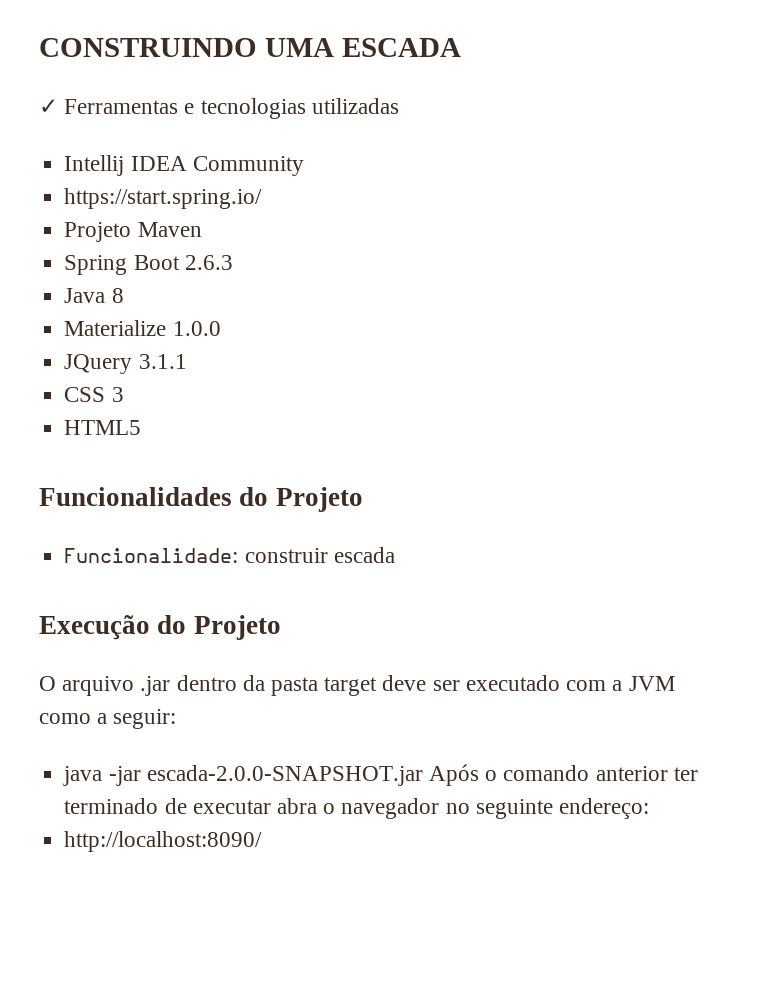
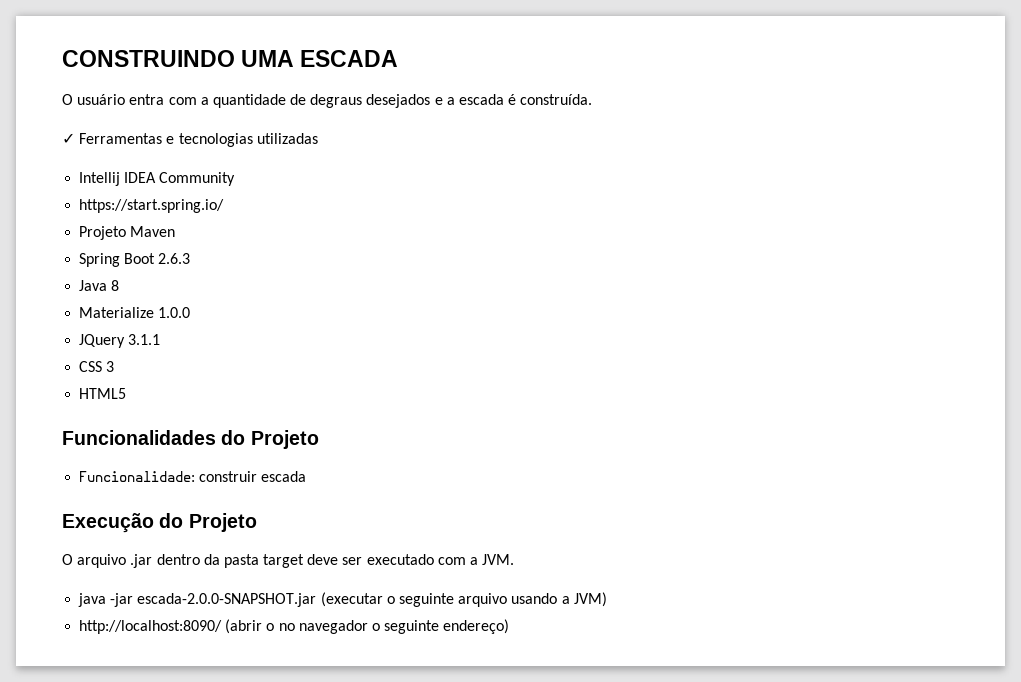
+ O usuário entra com a quantidade de degraus desejados e a escada é construída.
- O arquivo .jar dentro da pasta target deve ser executado com a JVM como a seguir:
+ O arquivo .jar dentro da pasta target deve ser executado com a JVM.
- java -jar escada-2.0.0-SNAPSHOT.jar Após o comando anterior ter terminado de executar abra o navegador no seguinte endereço:
- http://localhost:8090/
+ java -jar escada-2.0.0-SNAPSHOT.jar (executar o seguinte arquivo usando a JVM)
+ http://localhost:8090/ (abrir o no navegador o seguinte endereço)

